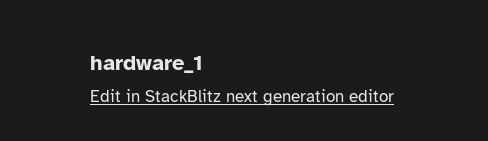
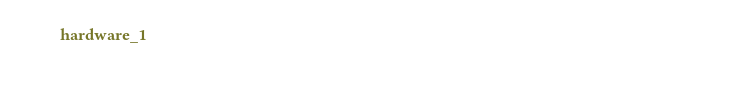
- Edit in StackBlitz next generation editor

